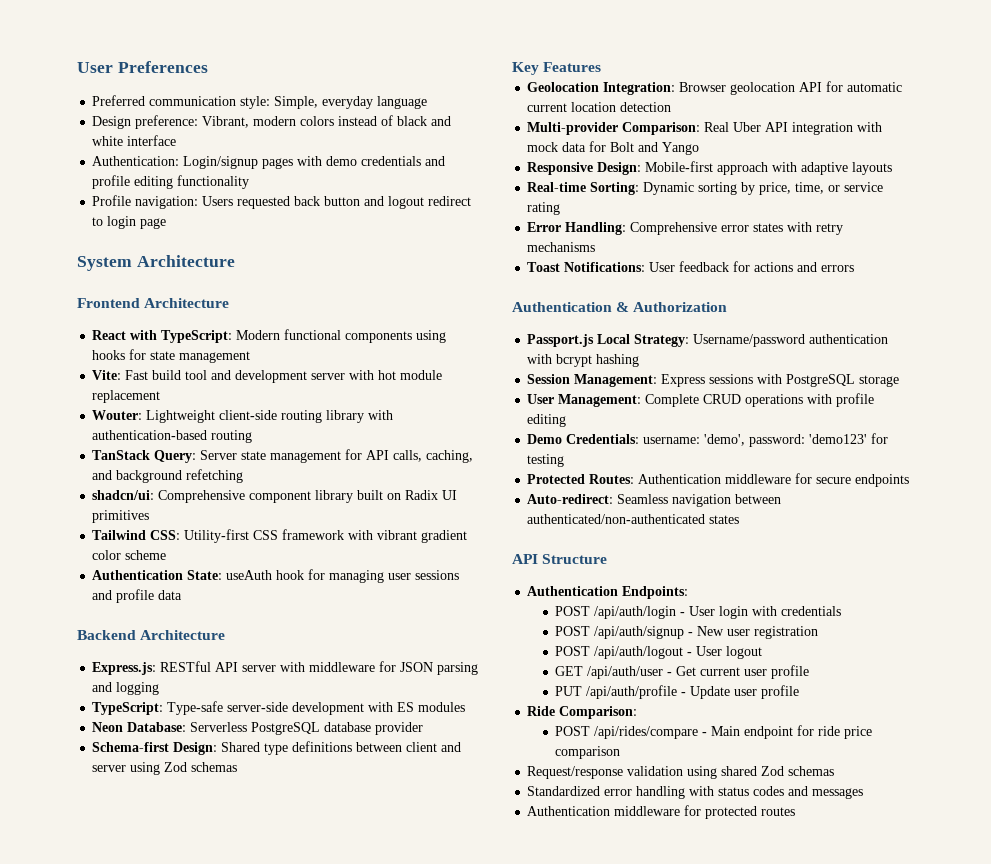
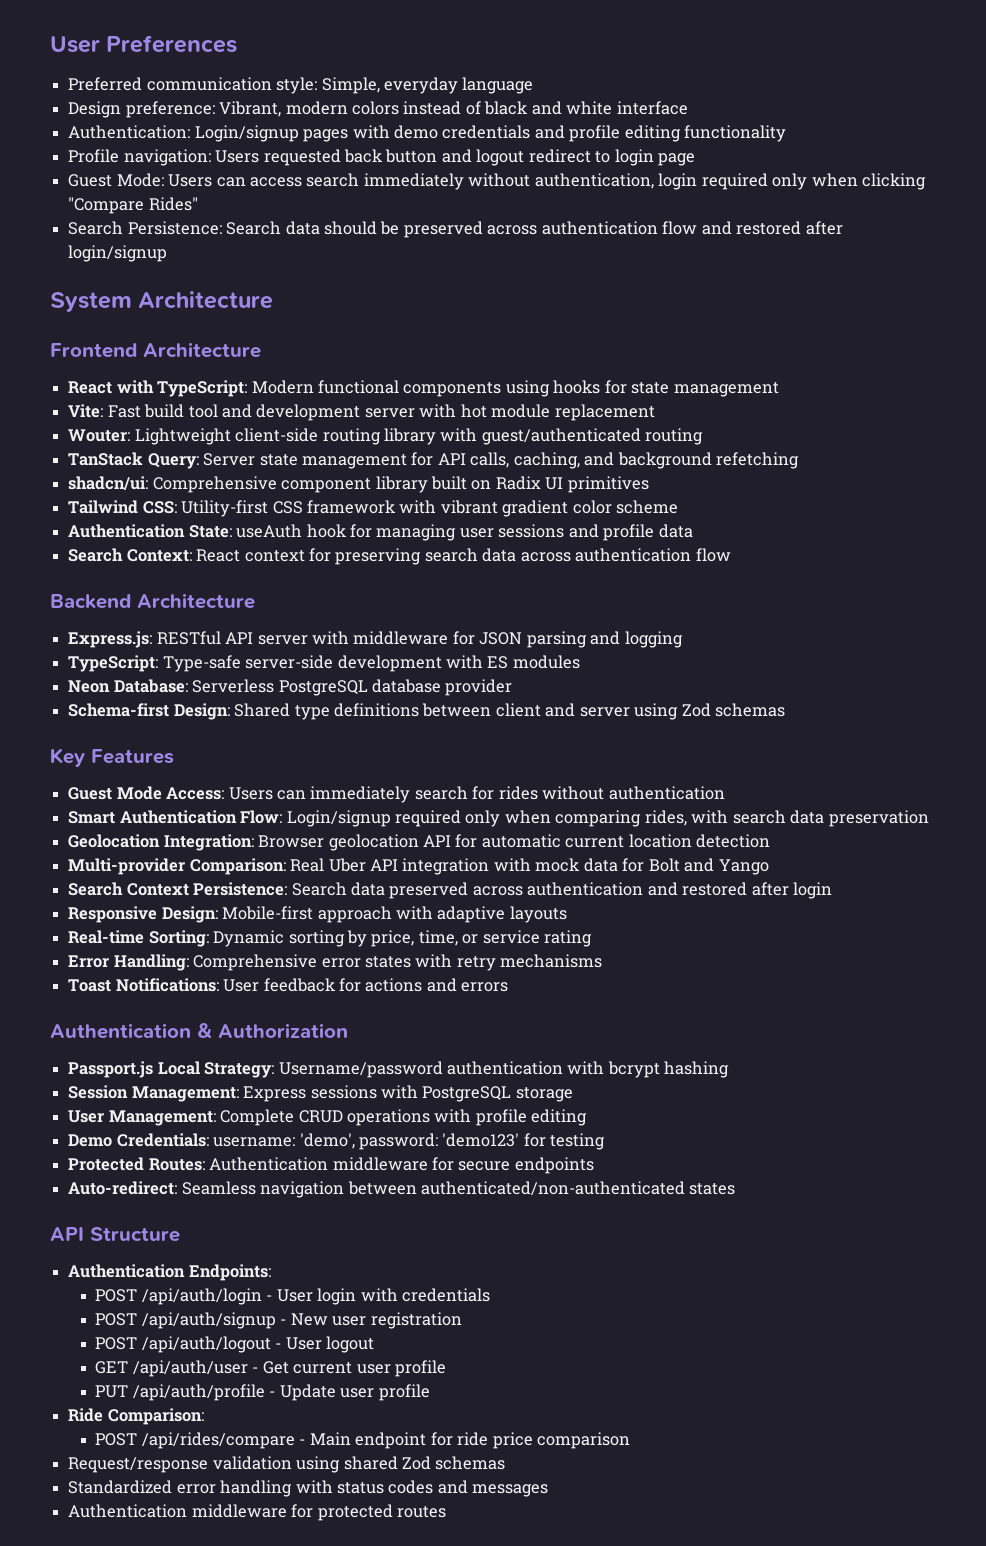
+ Guest Mode: Users can access search immediately without authentication, login required only when clicking "Compare Rides"
+ Search Persistence: Search data should be preserved across authentication flow and restored after login/signup
- Wouter: Lightweight client-side routing library with authentication-based routing
+ Wouter: Lightweight client-side routing library with guest/authenticated routing
+ Search Context: React context for preserving search data across authentication flow
+ Guest Mode Access: Users can immediately search for rides without authentication
+ Smart Authentication Flow: Login/signup required only when comparing rides, with search data preservation
+ Search Context Persistence: Search data preserved across authentication and restored after login

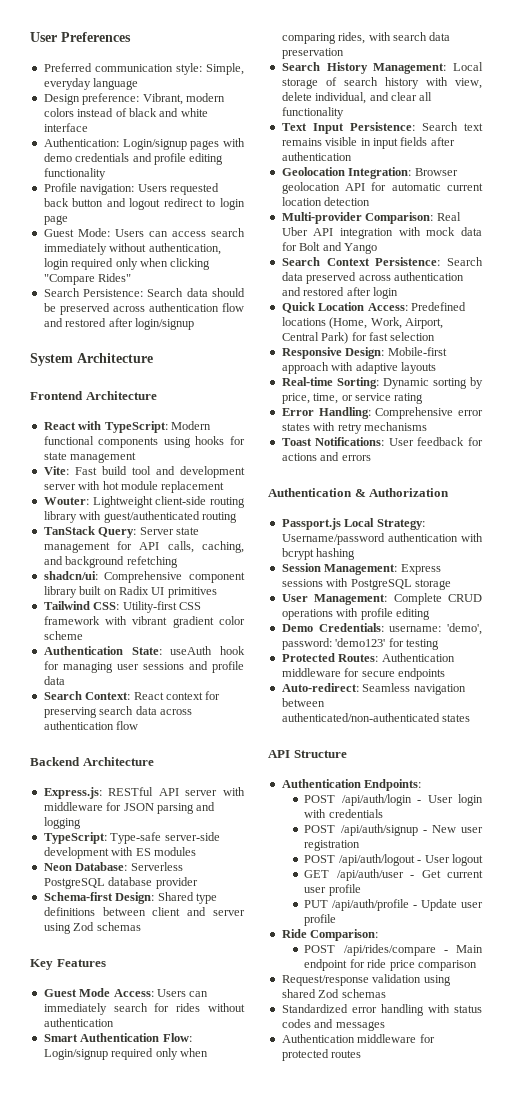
+ Search History Management: Local storage of search history with view, delete individual, and clear all functionality
+ Text Input Persistence: Search text remains visible in input fields after authentication
+ Quick Location Access: Predefined locations (Home, Work, Airport, Central Park) for fast selection

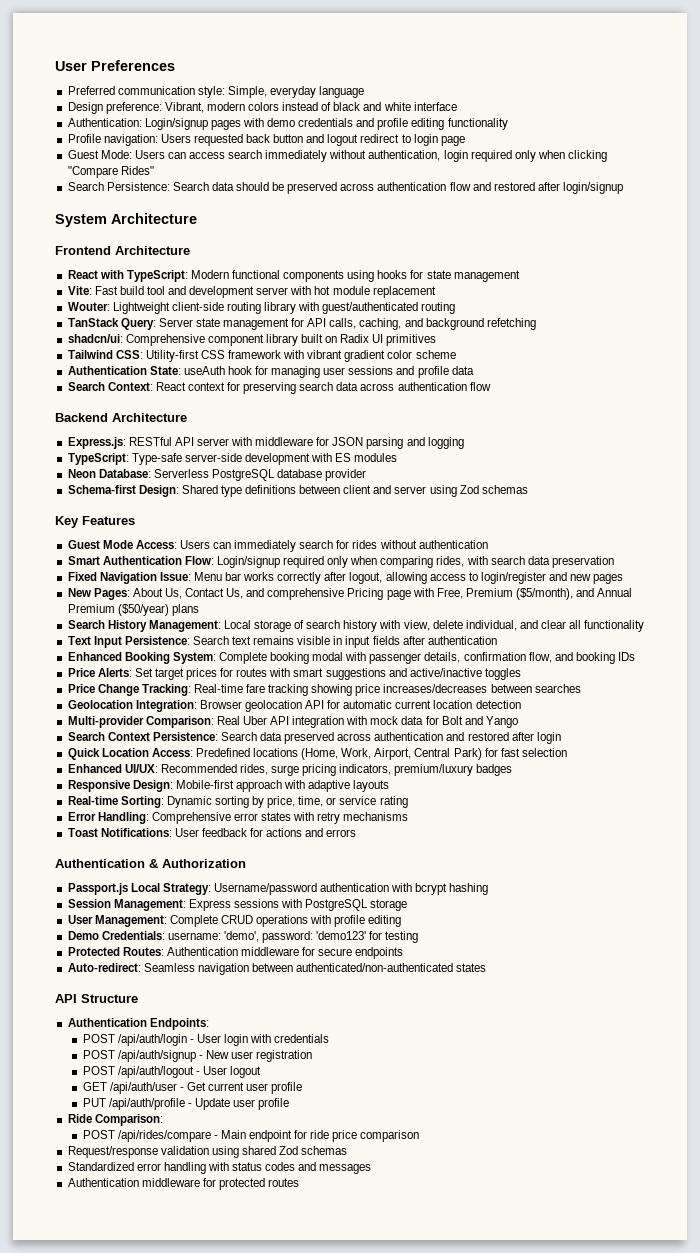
+ Fixed Navigation Issue: Menu bar works correctly after logout, allowing access to login/register and new pages
+ New Pages: About Us, Contact Us, and comprehensive Pricing page with Free, Premium ($5/month), and Annual Premium ($50/year) plans
+ Enhanced Booking System: Complete booking modal with passenger details, confirmation flow, and booking IDs
+ Price Alerts: Set target prices for routes with smart suggestions and active/inactive toggles
+ Price Change Tracking: Real-time fare tracking showing price increases/decreases between searches
+ Enhanced UI/UX: Recommended rides, surge pricing indicators, premium/luxury badges

